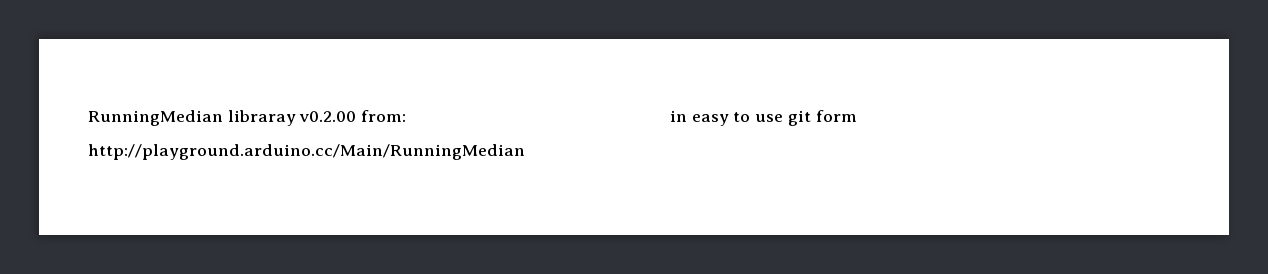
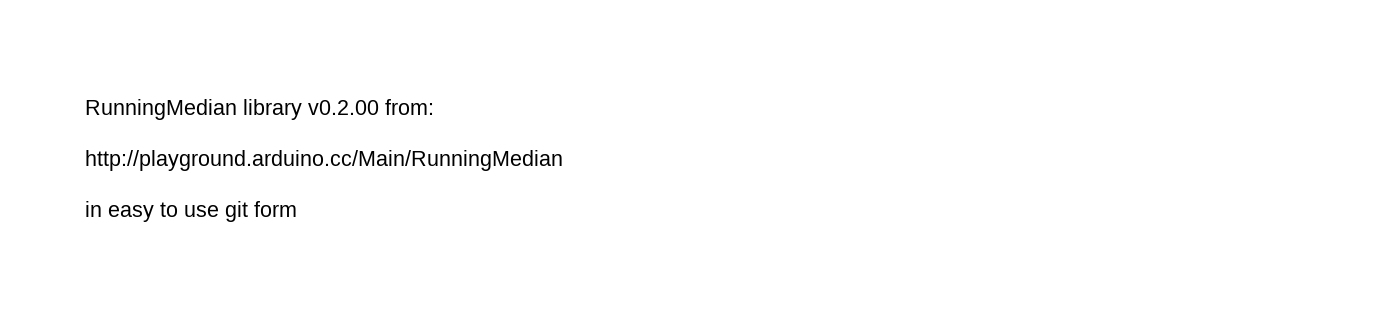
- RunningMedian libraray v0.2.00 from:
+ RunningMedian library v0.2.00 from:

